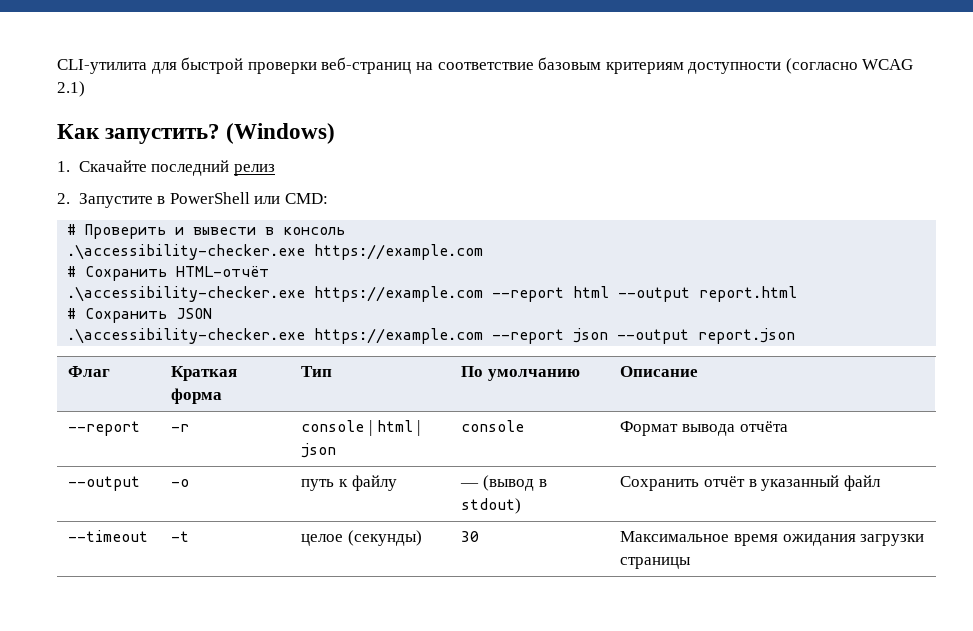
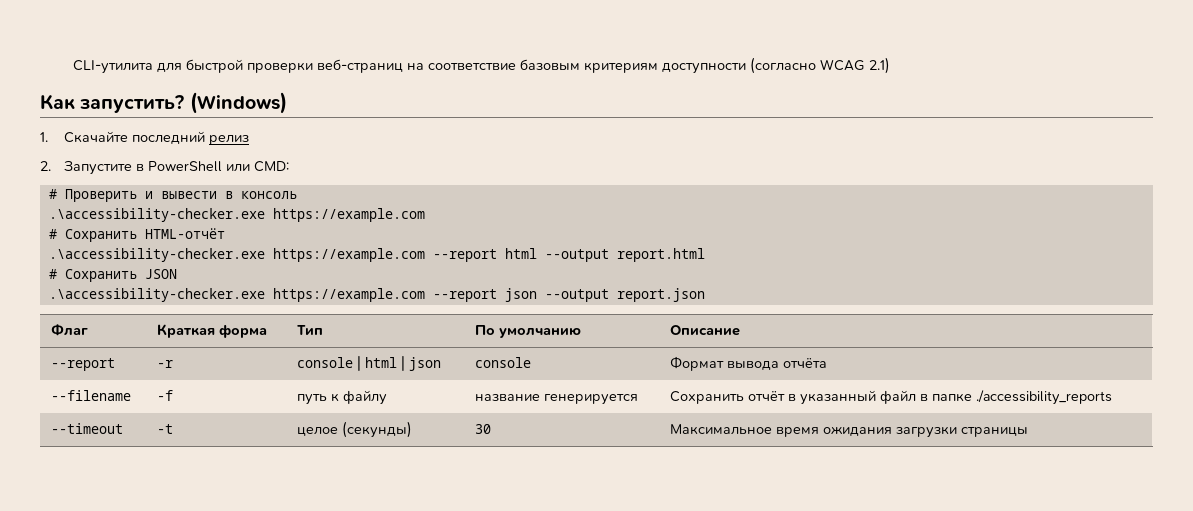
- --output | -o | путь к файлу | — (вывод в stdout) | Сохранить отчёт в указанный файл
+ --filename | -f | путь к файлу | название генерируется | Сохранить отчёт в указанный файл в папке ./accessibility_reports

